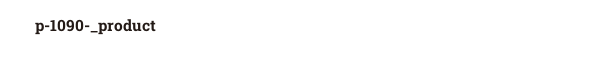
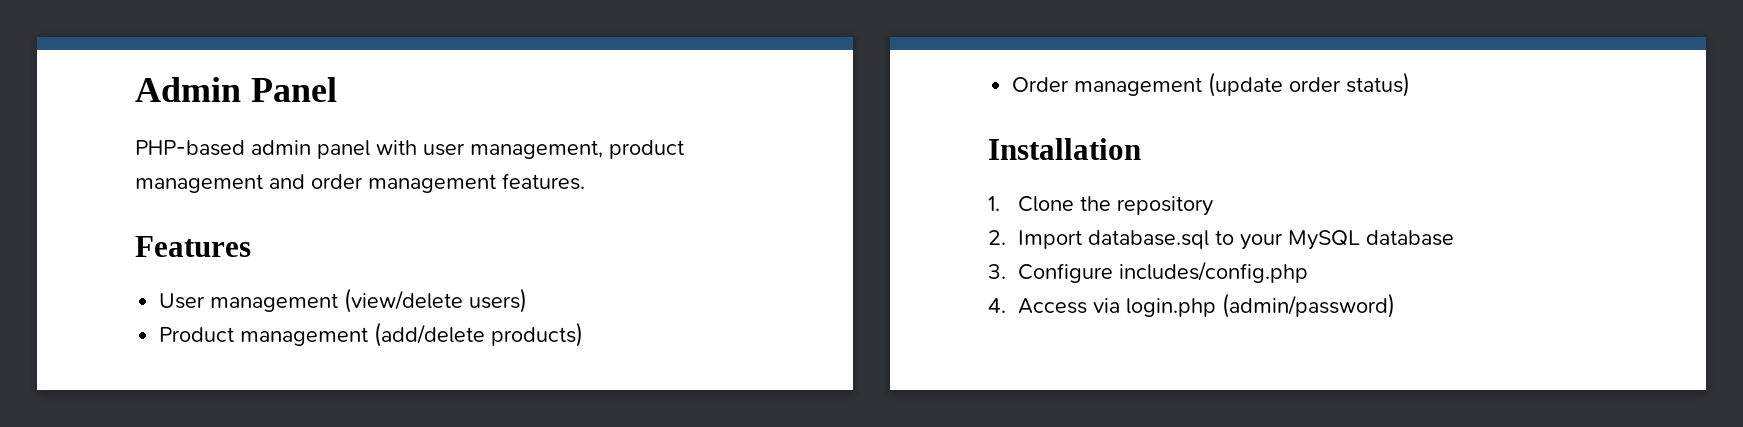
- p-1090-_product
+ Admin Panel
+ PHP-based admin panel with user management, product management and order management features.
+ Features
+ User management (view/delete users)
+ Product management (add/delete products)
+ Order management (update order status)
+ Installation
+ 1. Clone the repository
+ 2. Import database.sql to your MySQL database
+ 3. Configure includes/config.php
+ 4. Access via login.php (admin/password)

